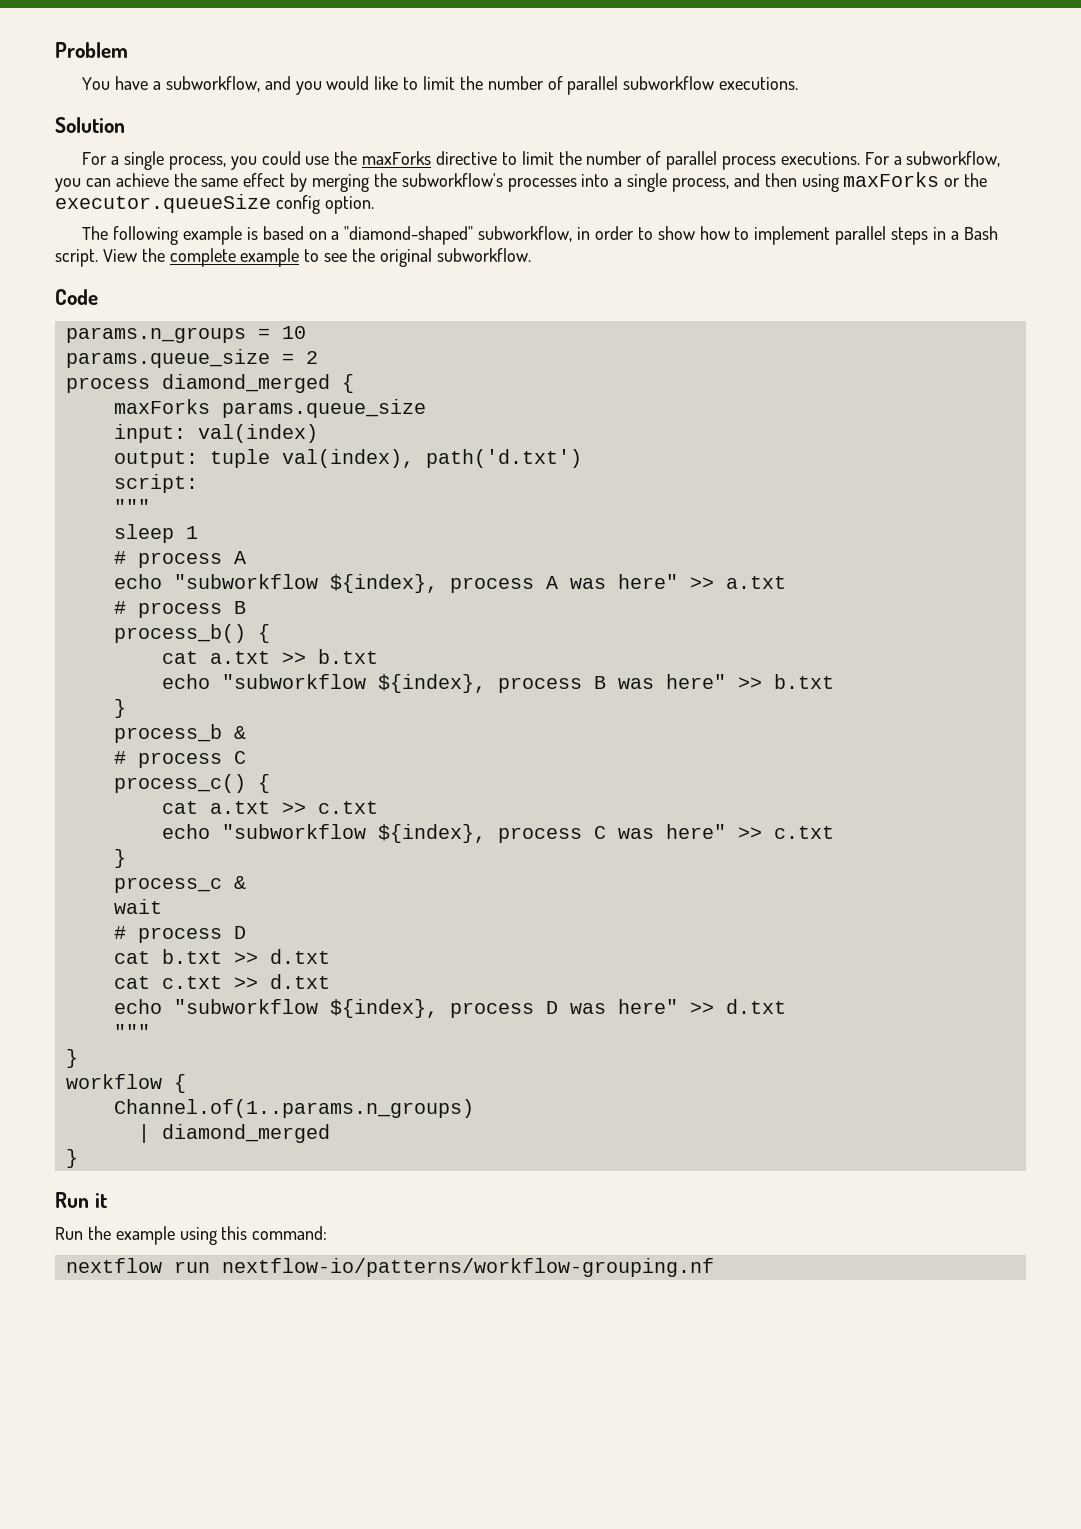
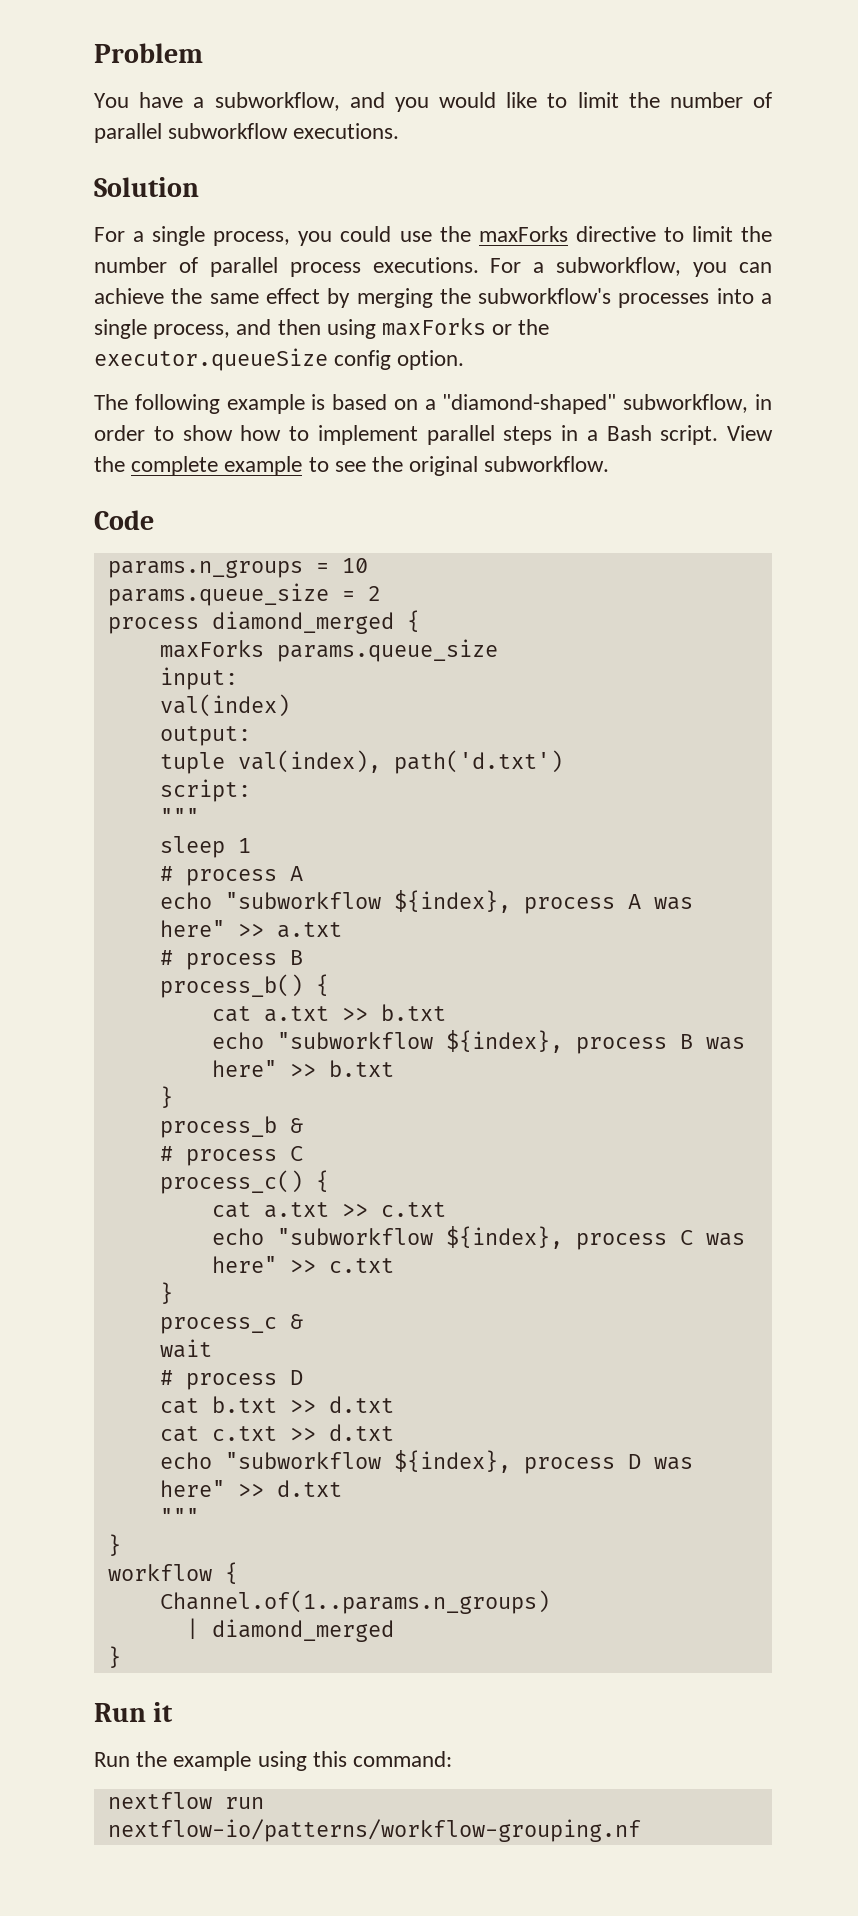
- input: val(index)
+ input:
+ val(index)
- output: tuple val(index), path('d.txt')
+ output:
+ tuple val(index), path('d.txt')

